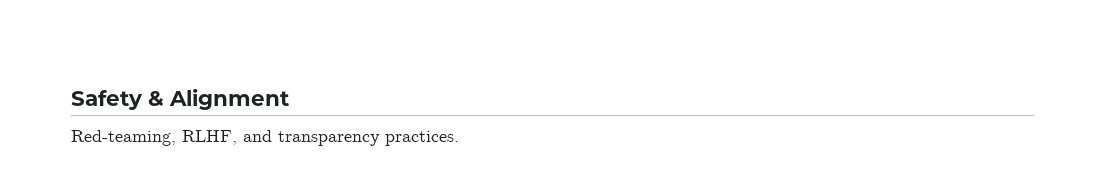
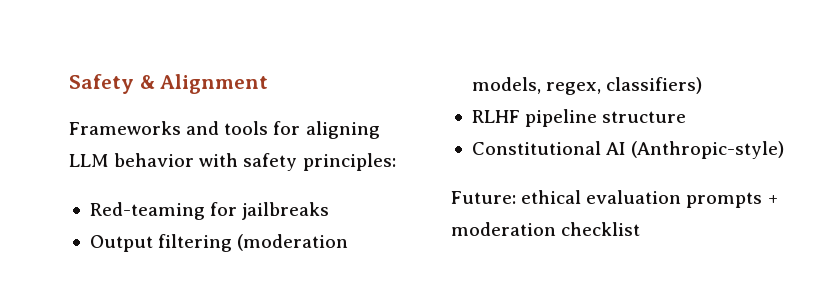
- Red-teaming, RLHF, and transparency practices.
+ Frameworks and tools for aligning LLM behavior with safety principles:
+ Red-teaming for jailbreaks
+ Output filtering (moderation models, regex, classifiers)
+ RLHF pipeline structure
+ Constitutional AI (Anthropic-style)
+ Future: ethical evaluation prompts + moderation checklist

